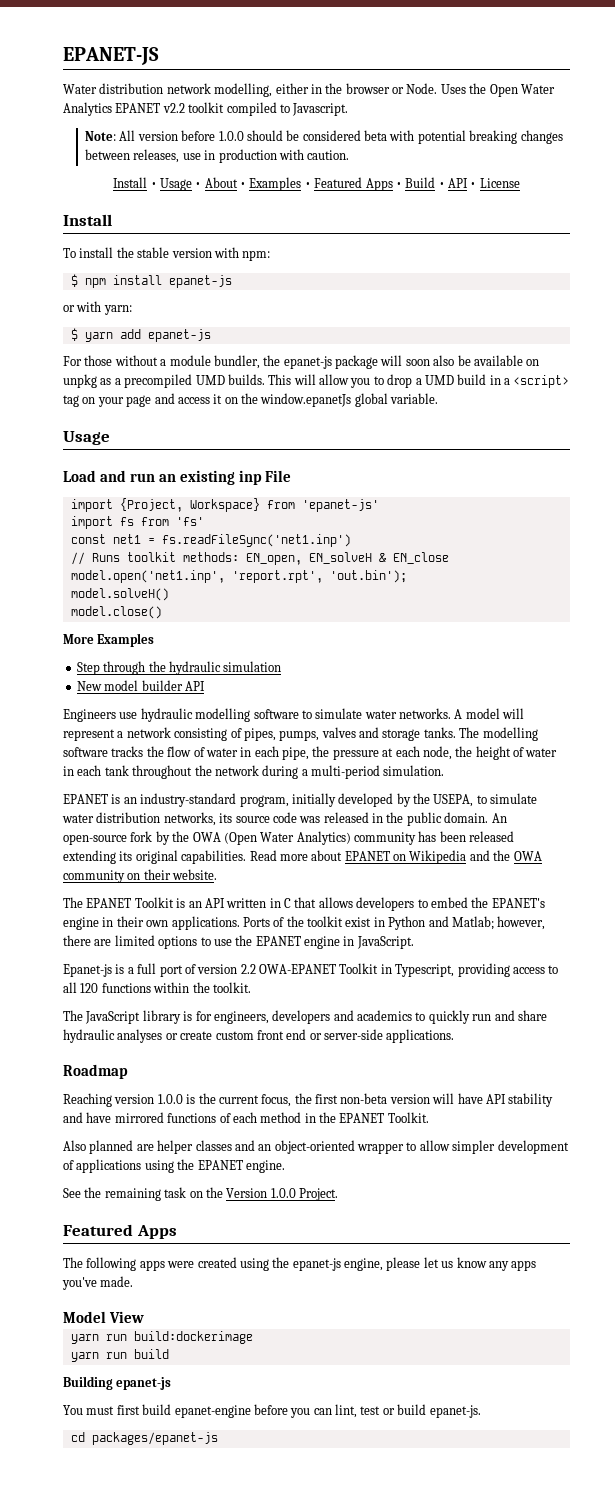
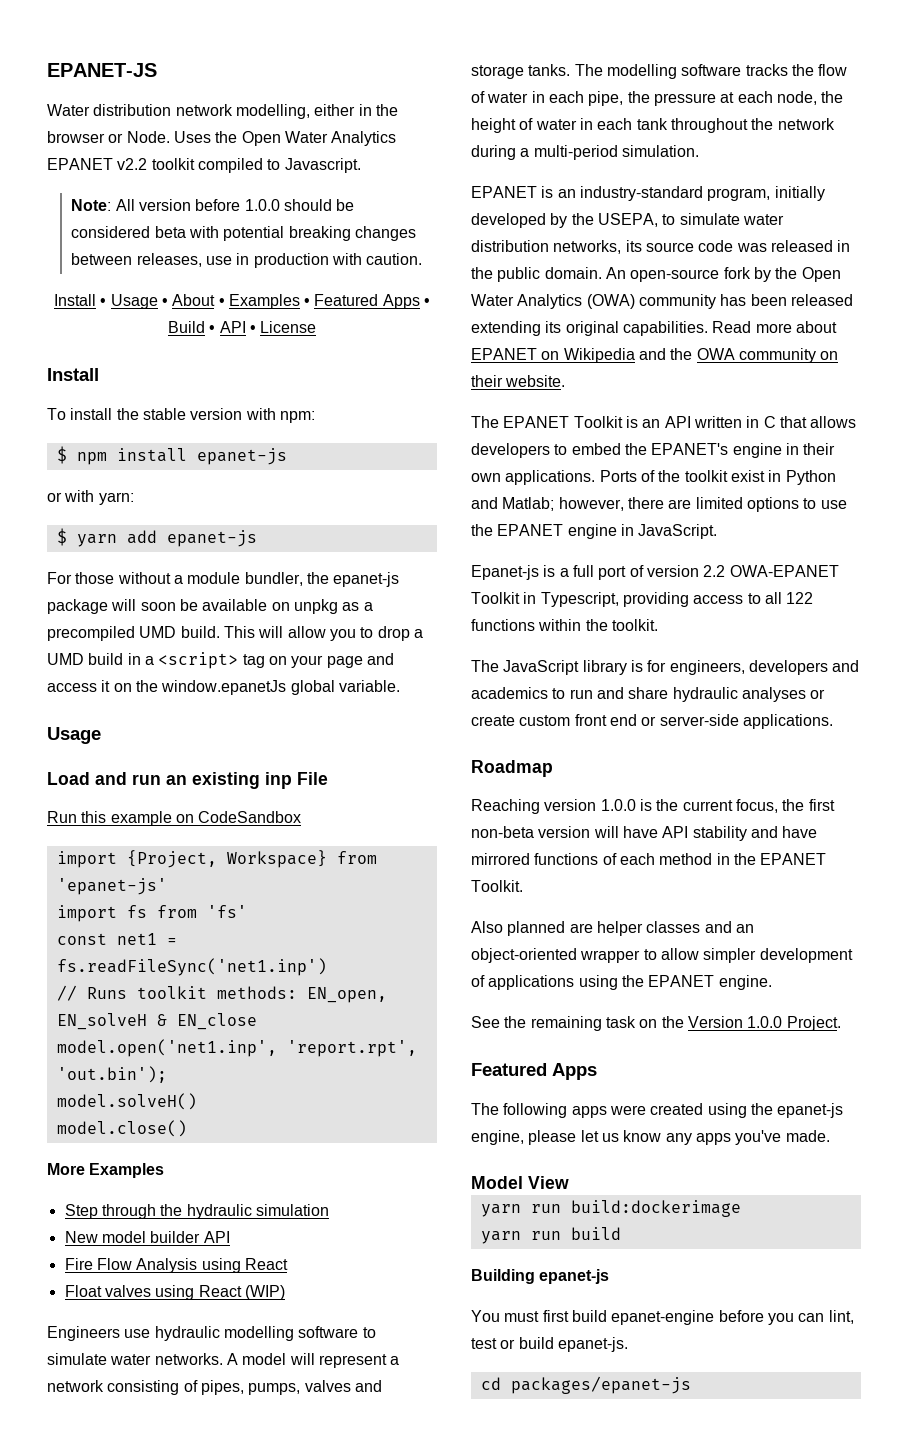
- For those without a module bundler, the epanet-js package will soon also be available on unpkg as a precompiled UMD builds.
+ For those without a module bundler, the epanet-js package will soon be available on unpkg as a precompiled UMD build.
+ Run this example on CodeSandbox
+ Fire Flow Analysis using React
+ Float valves using React (WIP)
- An open-source fork by the OWA (Open Water Analytics) community has been released extending its original capabilities.
+ An open-source fork by the Open Water Analytics (OWA) community has been released extending its original capabilities.
- Epanet-js is a full port of version 2.2 OWA-EPANET Toolkit in Typescript, providing access to all 120 functions within the toolkit.
+ Epanet-js is a full port of version 2.2 OWA-EPANET Toolkit in Typescript, providing access to all 122 functions within the toolkit.
- The JavaScript library is for engineers, developers and academics to quickly run and share hydraulic analyses or create custom front end or server-side applications.
+ The JavaScript library is for engineers, developers and academics to run and share hydraulic analyses or create custom front end or server-side applications.

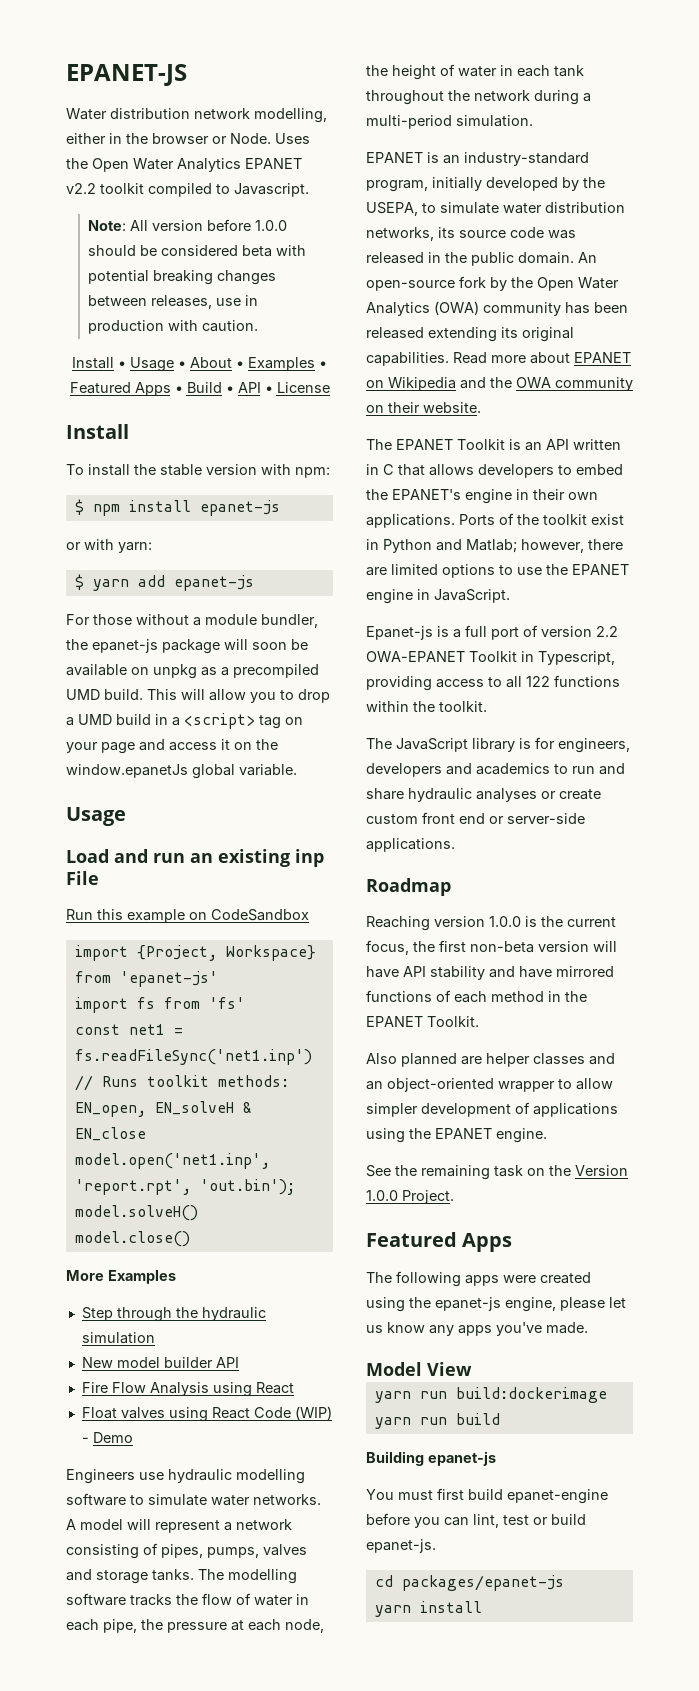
- Float valves using React (WIP)
+ Float valves using React Code (WIP) - Demo
+ yarn install

